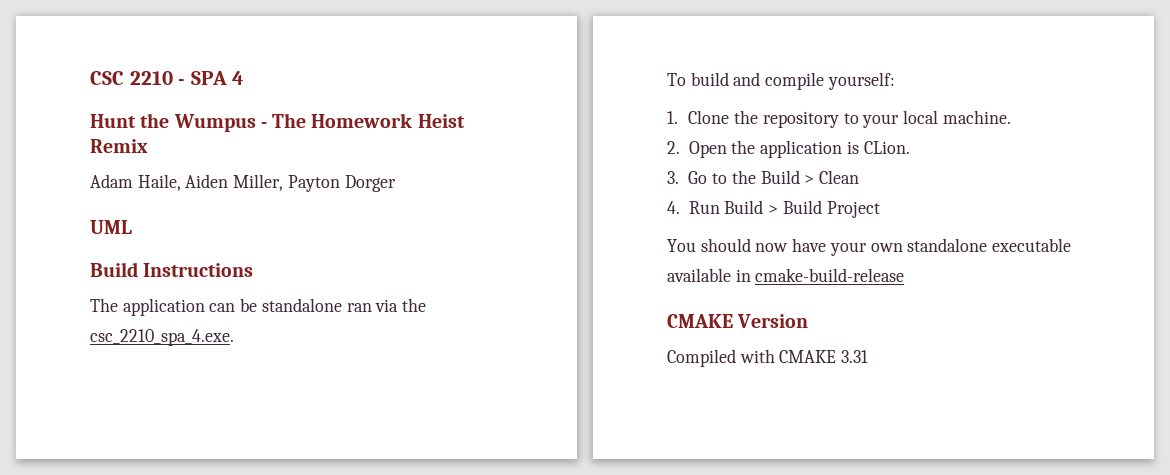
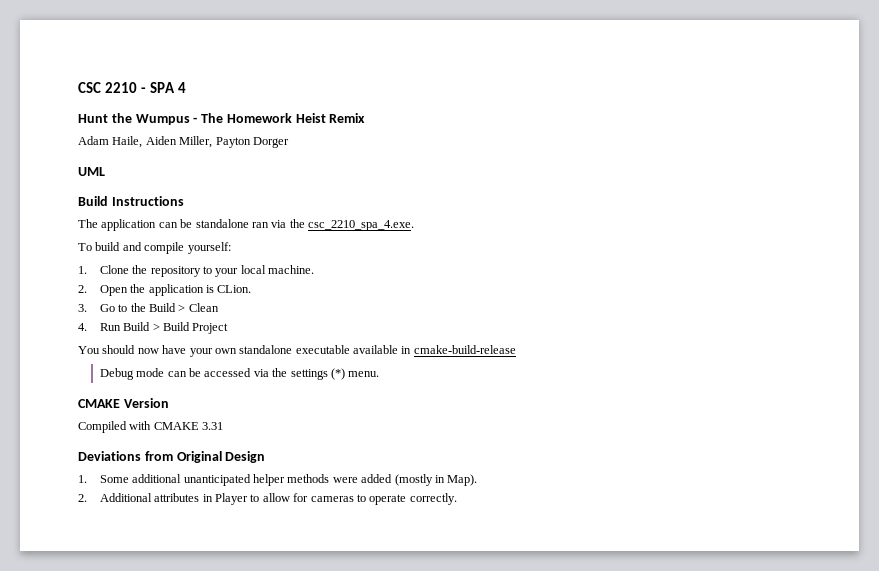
+ Debug mode can be accessed via the settings (*) menu.
+ Deviations from Original Design
+ 1. Some additional unanticipated helper methods were added (mostly in Map).
+ 2. Additional attributes in Player to allow for cameras to operate correctly.

